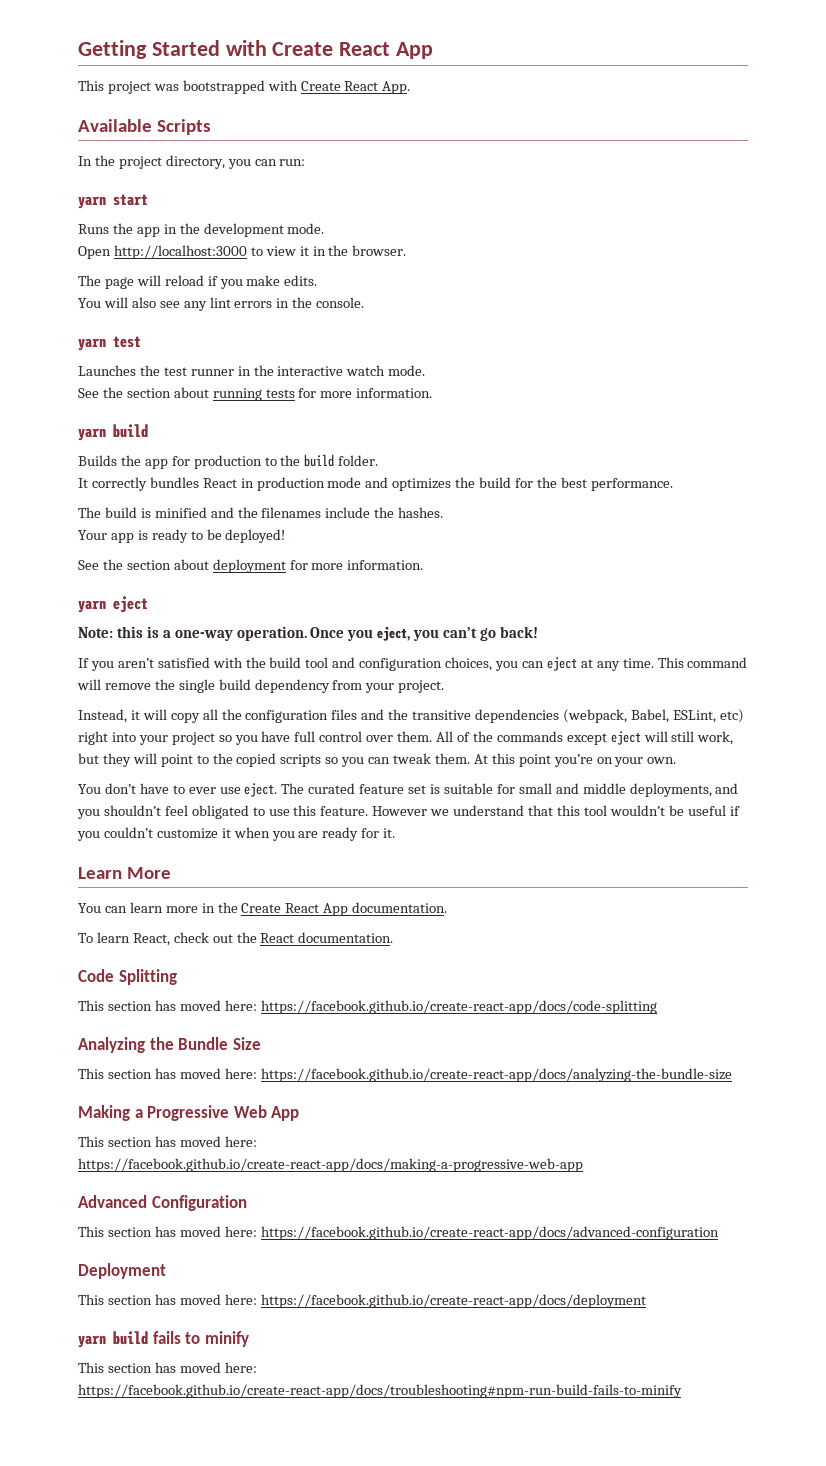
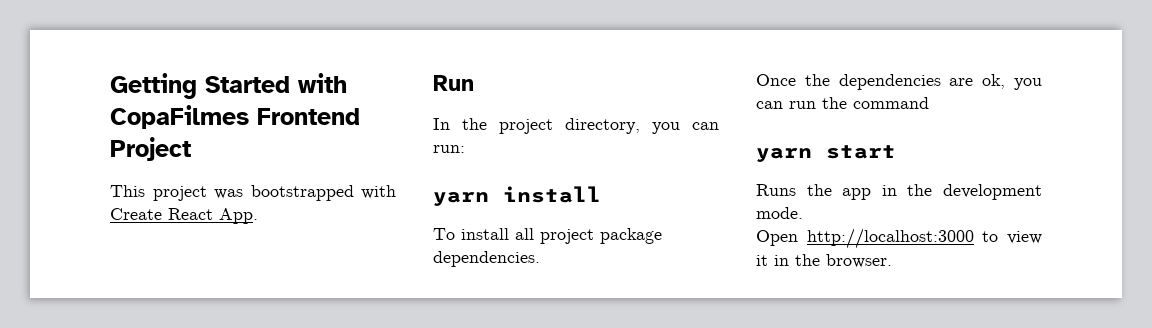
- Getting Started with Create React App
+ Getting Started with CopaFilmes Frontend Project
- Available Scripts
+ Run
+ yarn install
+ To install all project package dependencies.
+ Once the dependencies are ok, you can run the command
- The page will reload if you make edits.
- You will also see any lint errors in the console.
- yarn test
- Launches the test runner in the interactive watch mode.
- See the section about running tests for more information.
- yarn build
- Builds the app for production to the build folder.
- It correctly bundles React in production mode and optimizes the build for the best performance.
- The build is minified and the filenames include the hashes.
- Your app is ready to be deployed!
- See the section about deployment for more information.
- yarn eject
- Note: this is a one-way operation. Once you eject, you can’t go back!
- If you aren’t satisfied with the build tool and configuration choices, you can eject at any time. This command will remove the single build dependency from your project.
- Instead, it will copy all the configuration files and the transitive dependencies (webpack, Babel, ESLint, etc) right into your project so you have full control over them. All of the commands except eject will still work, but they will point to the copied scripts so you can tweak them. At this point you’re on your own.
- You don’t have to ever use eject. The curated feature set is suitable for small and middle deployments, and you shouldn’t feel obligated to use this feature. However we understand that this tool wouldn’t be useful if you couldn’t customize it when you are ready for it.
- Learn More
- You can learn more in the Create React App documentation.
- To learn React, check out the React documentation.
- Code Splitting
- This section has moved here: https://facebook.github.io/create-react-app/docs/code-splitting
- Analyzing the Bundle Size
- This section has moved here: https://facebook.github.io/create-react-app/docs/analyzing-the-bundle-size
- Making a Progressive Web App
- This section has moved here: https://facebook.github.io/create-react-app/docs/making-a-progressive-web-app
- Advanced Configuration
- This section has moved here: https://facebook.github.io/create-react-app/docs/advanced-configuration
- Deployment
- This section has moved here: https://facebook.github.io/create-react-app/docs/deployment
- yarn build fails to minify
- This section has moved here: https://facebook.github.io/create-react-app/docs/troubleshooting#npm-run-build-fails-to-minify

